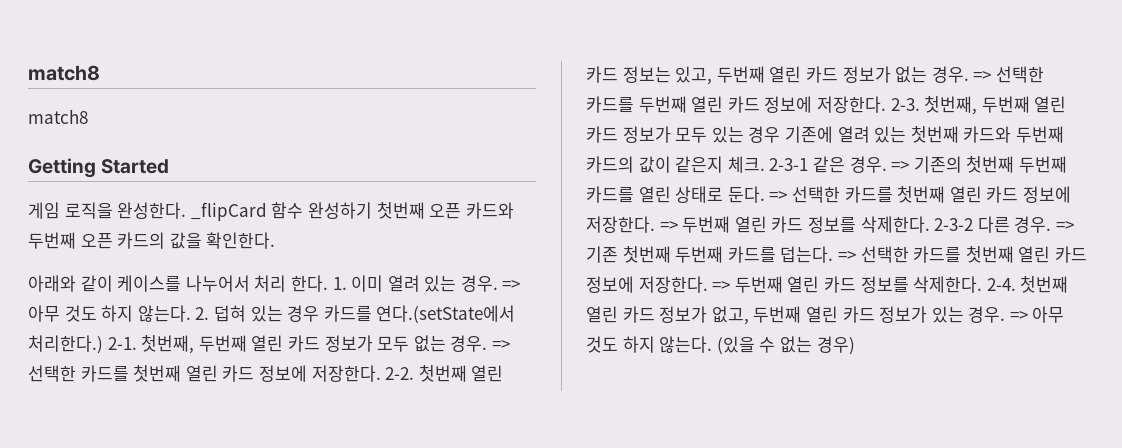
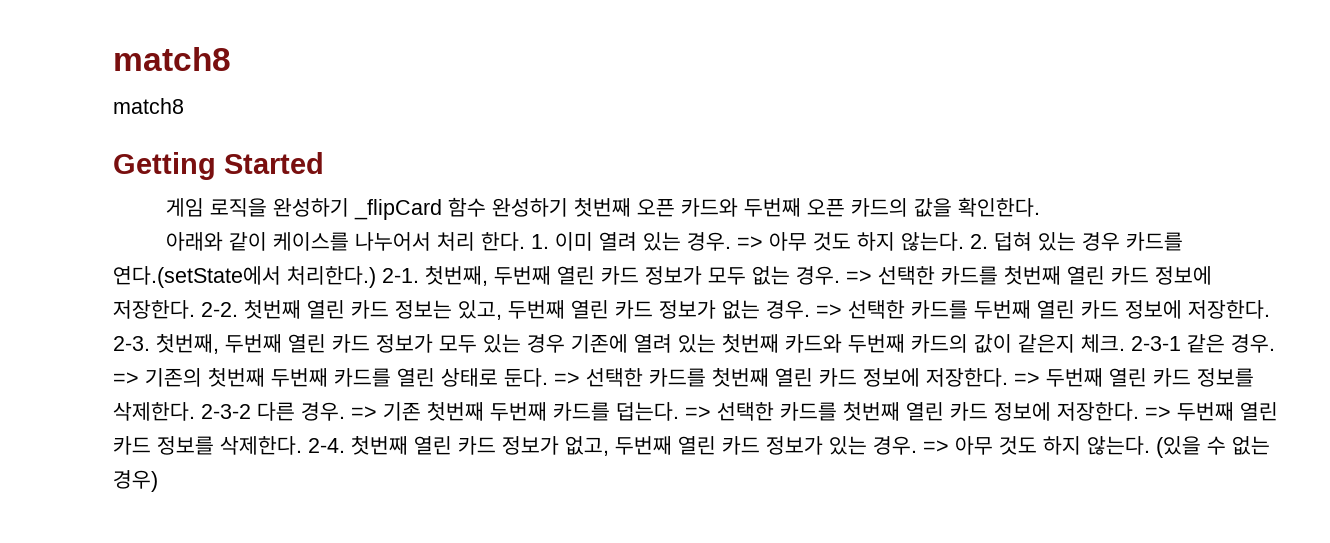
- 게임 로직을 완성한다. _flipCard 함수 완성하기 첫번째 오픈 카드와 두번째 오픈 카드의 값을 확인한다.
+ 게임 로직을 완성하기 _flipCard 함수 완성하기 첫번째 오픈 카드와 두번째 오픈 카드의 값을 확인한다.

